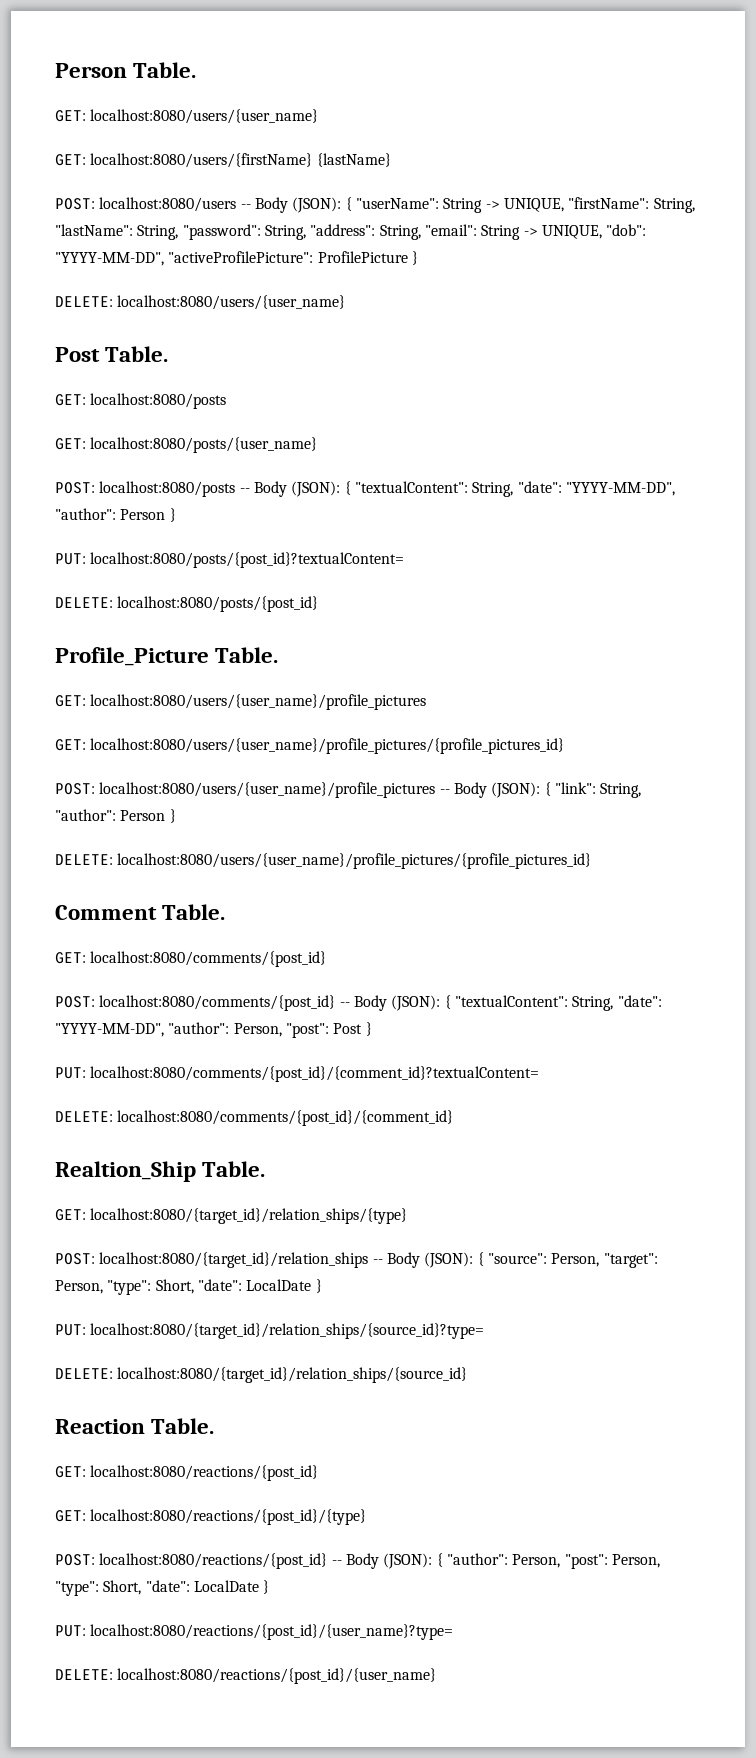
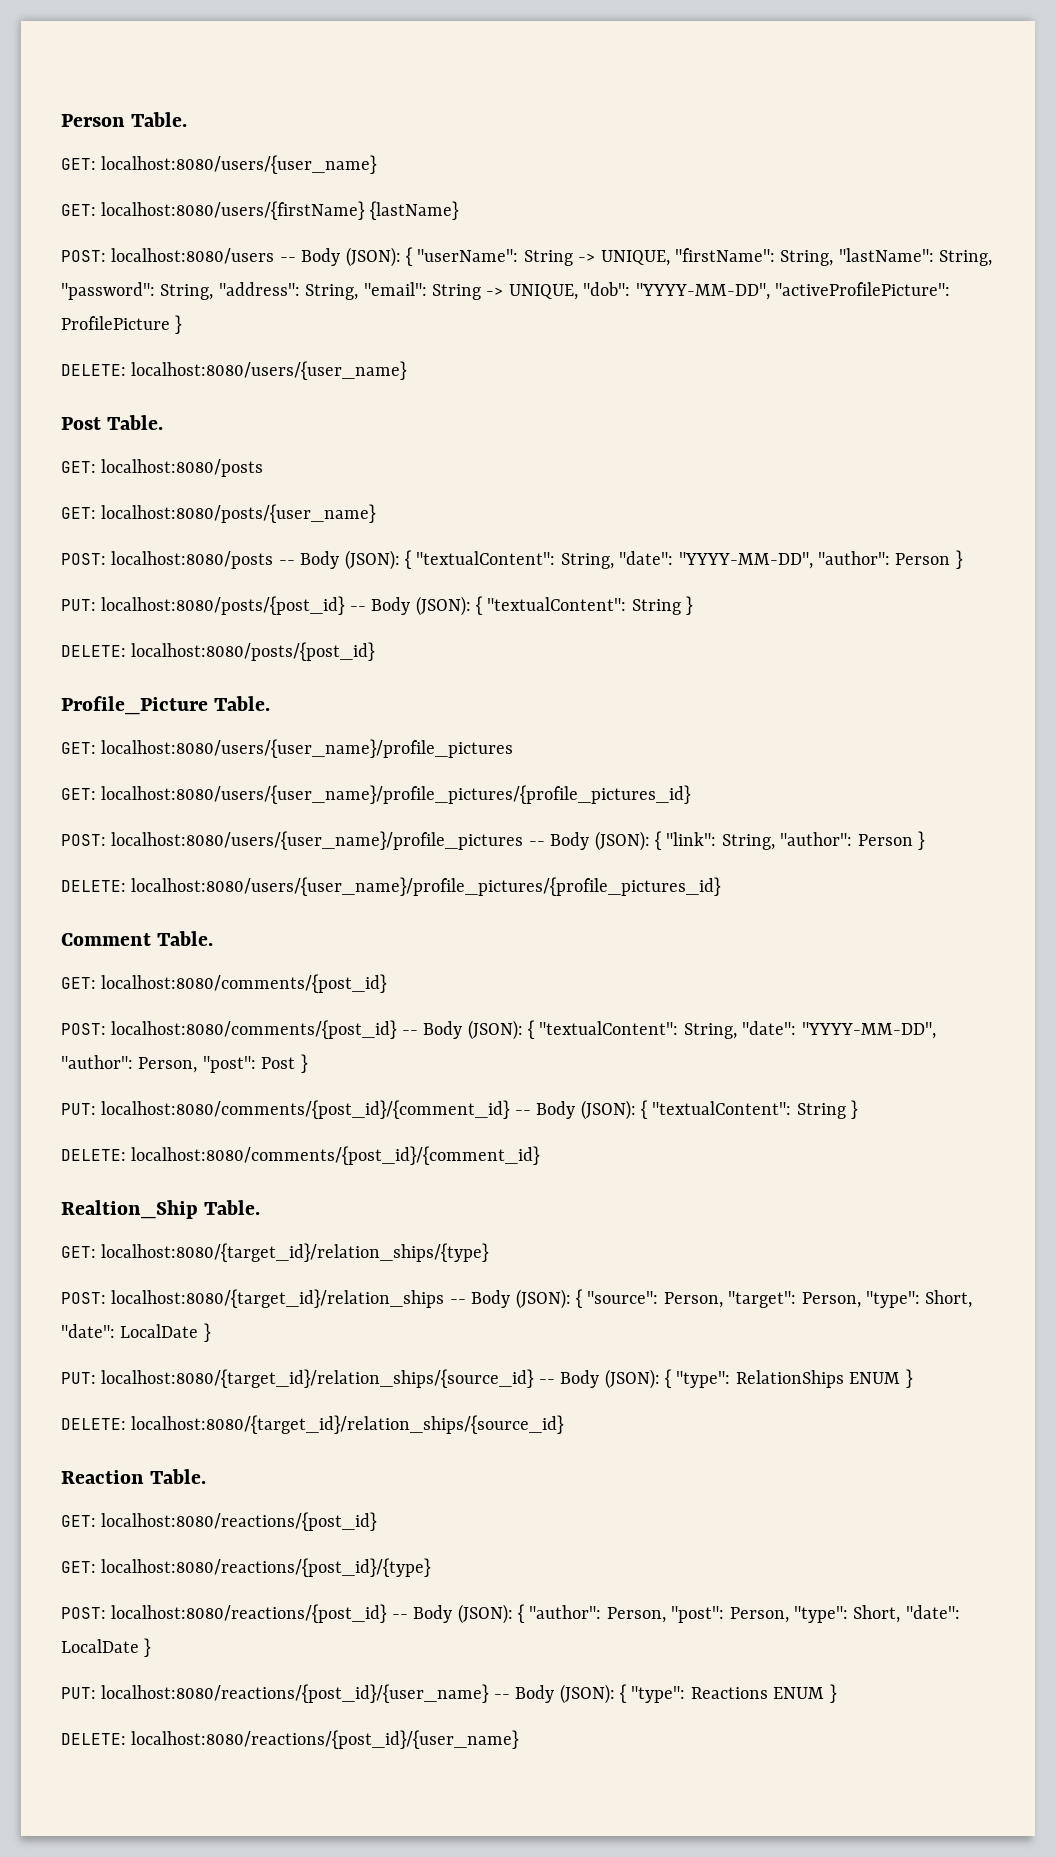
- PUT: localhost:8080/posts/{post_id}?textualContent=
+ PUT: localhost:8080/posts/{post_id} -- Body (JSON): { "textualContent": String }
- PUT: localhost:8080/comments/{post_id}/{comment_id}?textualContent=
+ PUT: localhost:8080/comments/{post_id}/{comment_id} -- Body (JSON): { "textualContent": String }
- PUT: localhost:8080/{target_id}/relation_ships/{source_id}?type=
+ PUT: localhost:8080/{target_id}/relation_ships/{source_id} -- Body (JSON): { "type": RelationShips ENUM }
- PUT: localhost:8080/reactions/{post_id}/{user_name}?type=
+ PUT: localhost:8080/reactions/{post_id}/{user_name} -- Body (JSON): { "type": Reactions ENUM }

